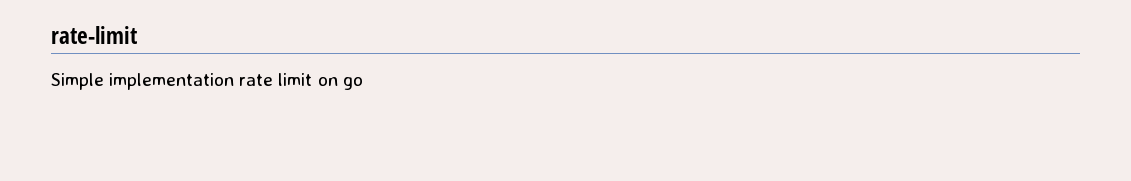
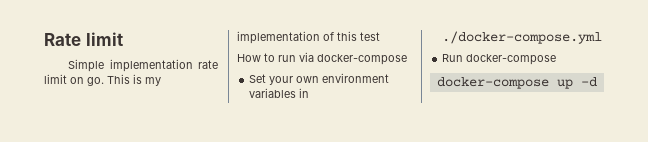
- rate-limit
+ Rate limit
- Simple implementation rate limit on go
+ Simple implementation rate limit on go. This is my implementation of this test
+ How to run via docker-compose
+ Set your own environment variables in ./docker-compose.yml
+ Run docker-compose
+ docker-compose up -d

